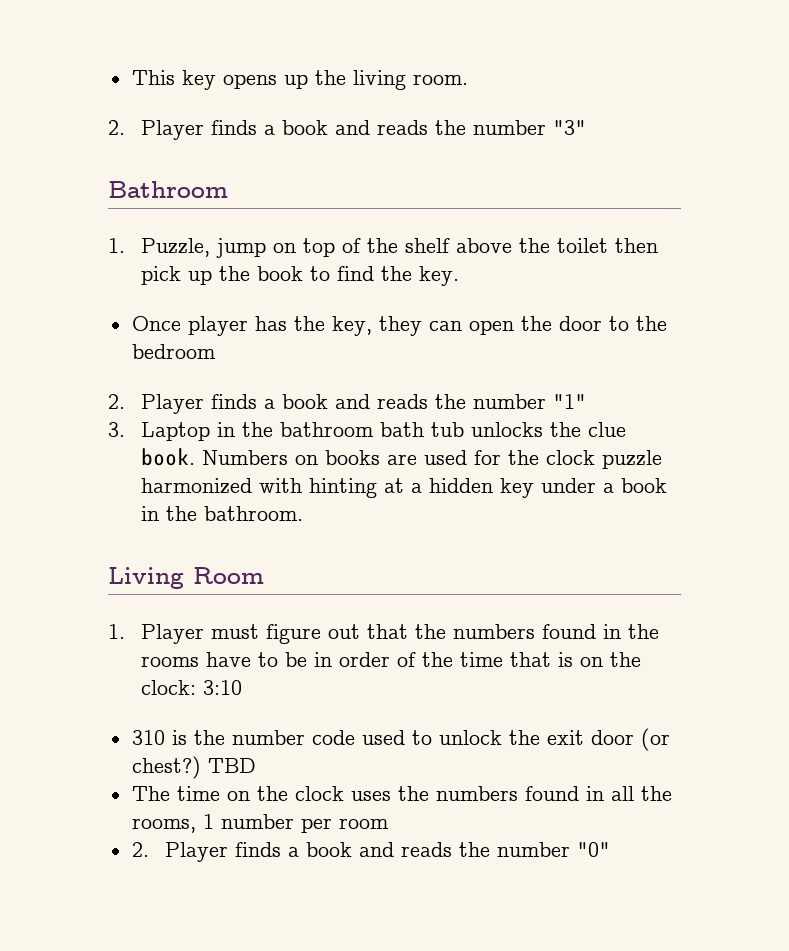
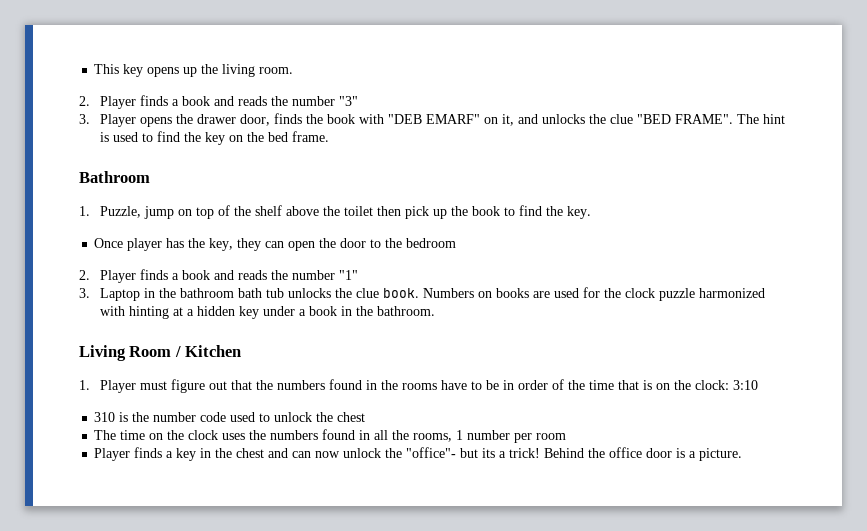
+ 3. Player opens the drawer door, finds the book with "DEB EMARF" on it, and unlocks the clue "BED FRAME". The hint is used to find the key on the bed frame.
- Living Room
+ Living Room / Kitchen
- 310 is the number code used to unlock the exit door (or chest?) TBD
+ 310 is the number code used to unlock the chest
- 2. Player finds a book and reads the number "0"
+ Player finds a key in the chest and can now unlock the "office"- but its a trick! Behind the office door is a picture.

